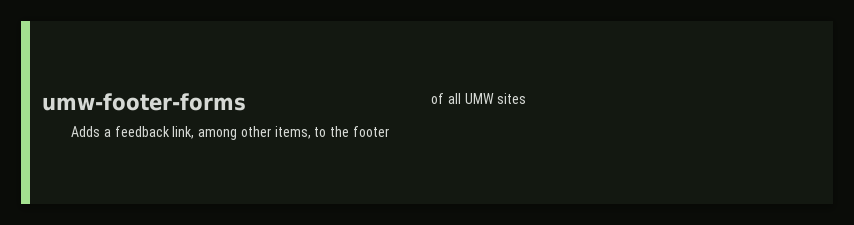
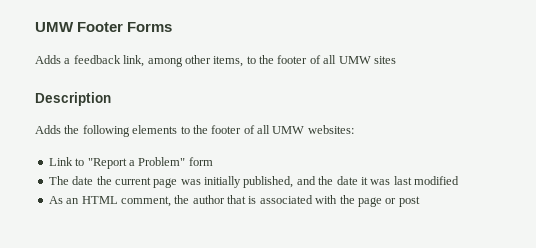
- umw-footer-forms
+ UMW Footer Forms
+ Description
+ Adds the following elements to the footer of all UMW websites:
+ Link to "Report a Problem" form
+ The date the current page was initially published, and the date it was last modified
+ As an HTML comment, the author that is associated with the page or post

